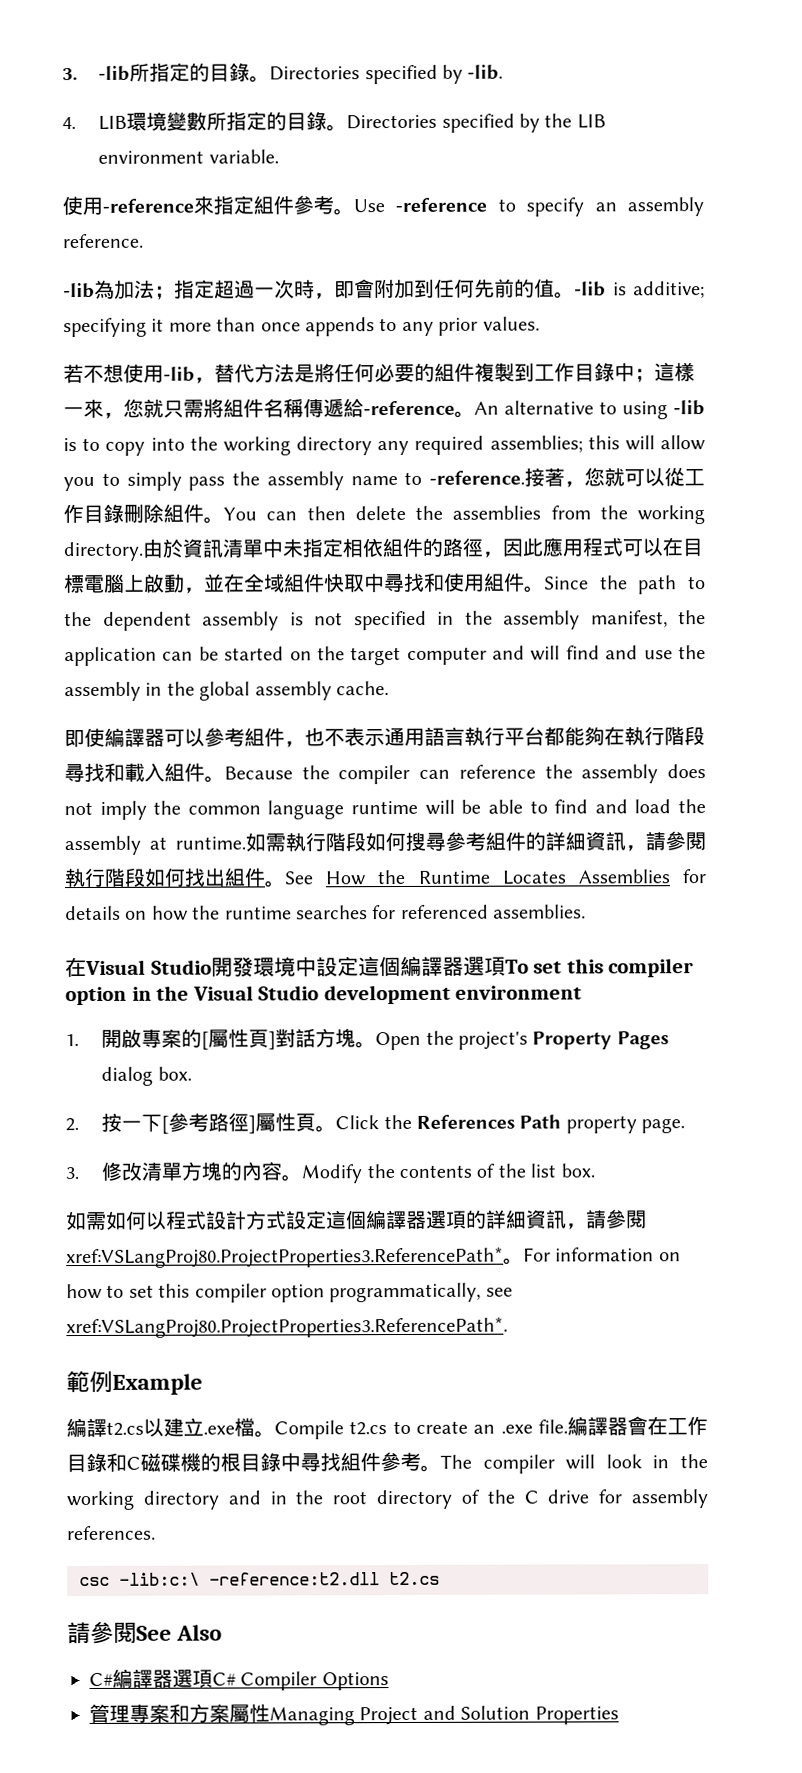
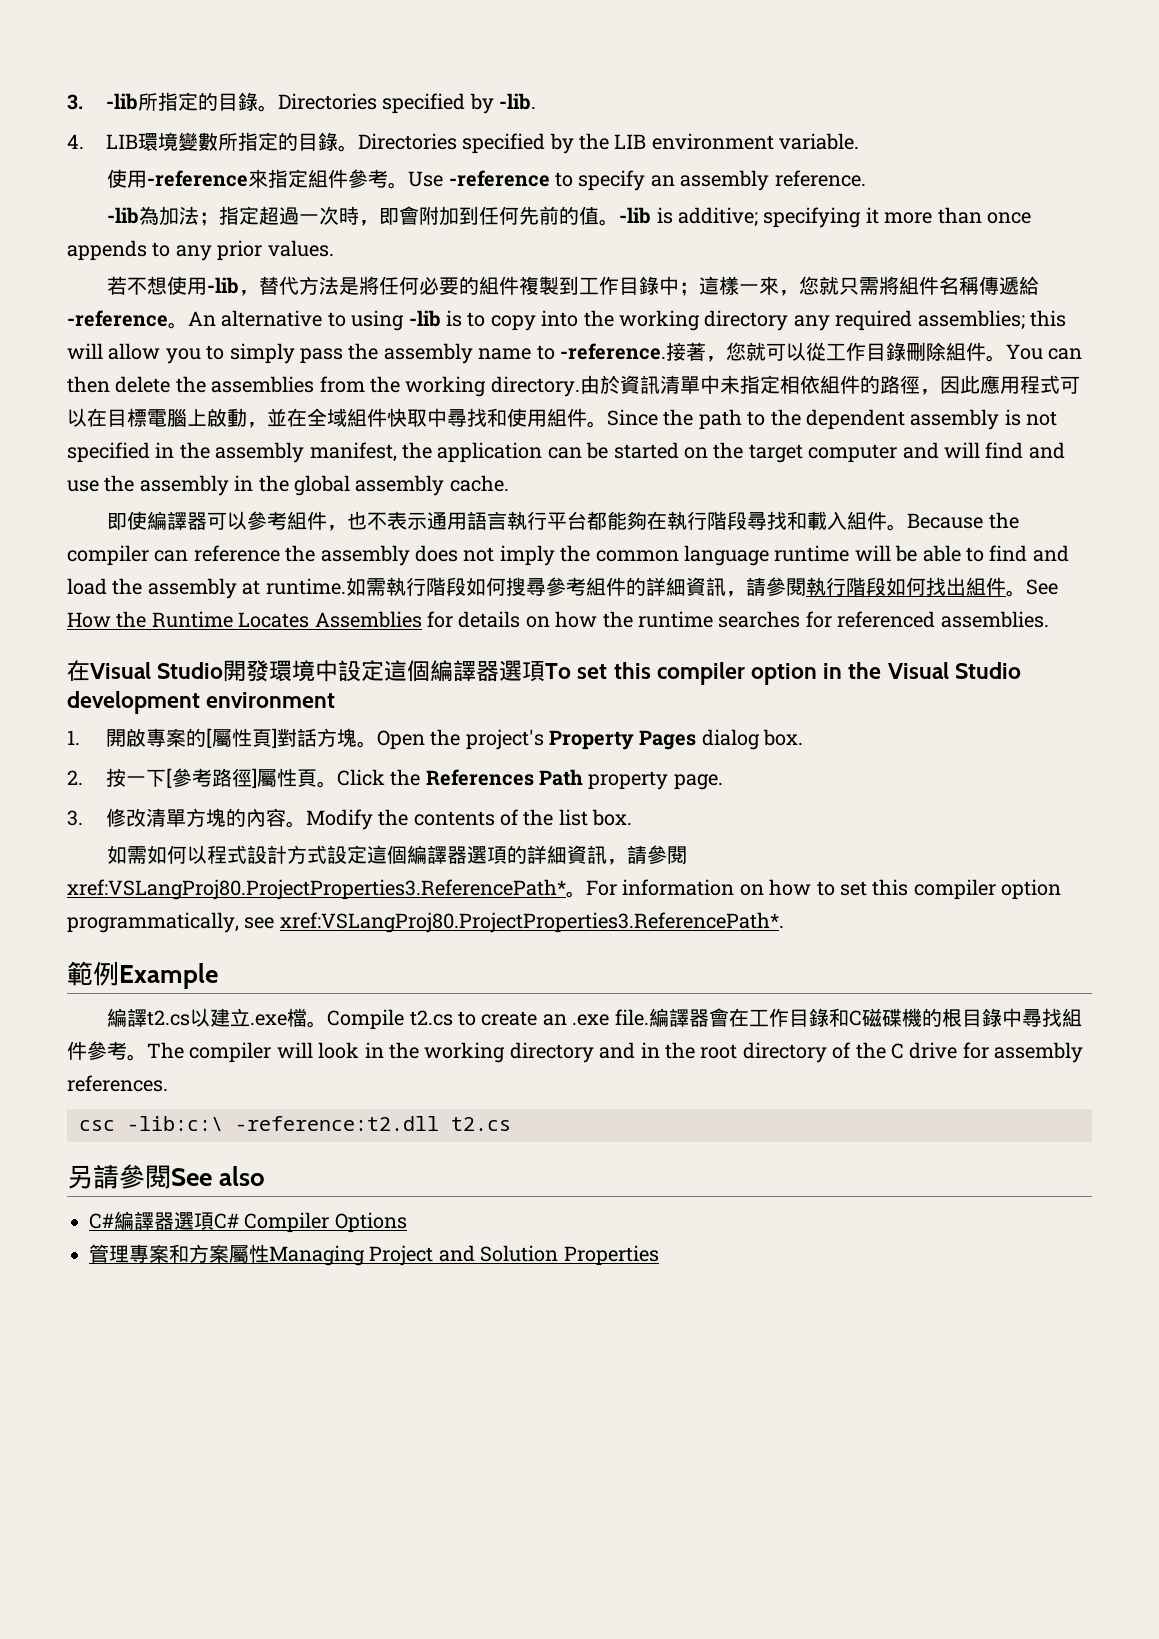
- 請參閱See Also
+ 另請參閱See also

